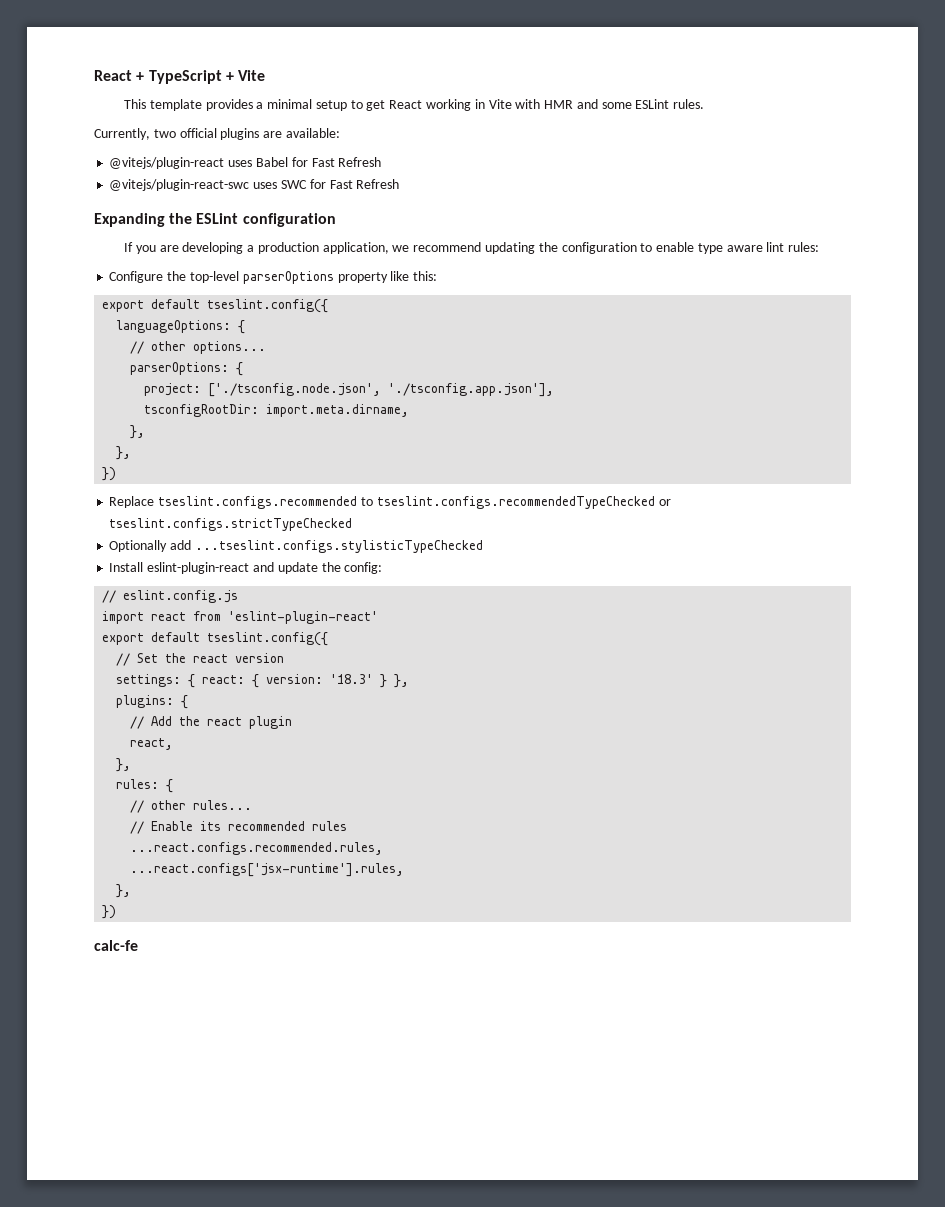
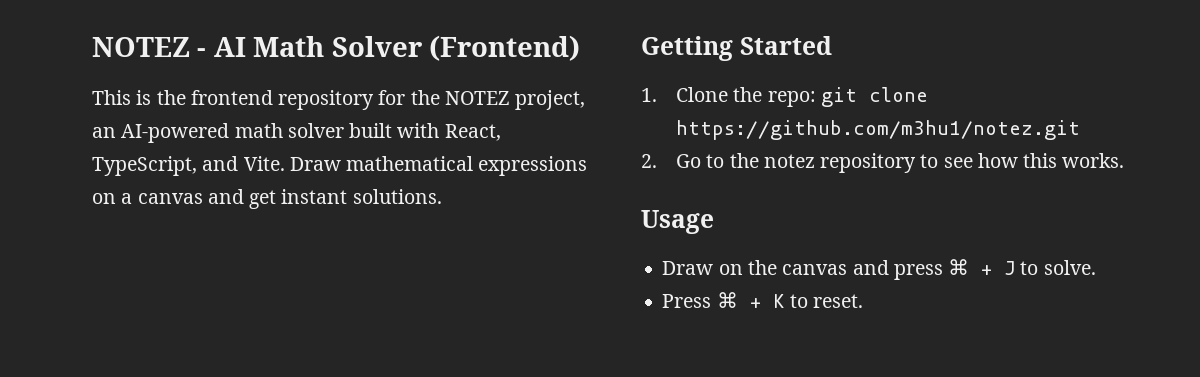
- React + TypeScript + Vite
- This template provides a minimal setup to get React working in Vite with HMR and some ESLint rules.
- Currently, two official plugins are available:
- @vitejs/plugin-react uses Babel for Fast Refresh
- @vitejs/plugin-react-swc uses SWC for Fast Refresh
- Expanding the ESLint configuration
- If you are developing a production application, we recommend updating the configuration to enable type aware lint rules:
- Configure the top-level parserOptions property like this:
- export default tseslint.config({
- languageOptions: {
- // other options...
- parserOptions: {
- project: ['./tsconfig.node.json', './tsconfig.app.json'],
- tsconfigRootDir: import.meta.dirname,
- },
- },
- })
- Replace tseslint.configs.recommended to tseslint.configs.recommendedTypeChecked or tseslint.configs.strictTypeChecked
- Optionally add ...tseslint.configs.stylisticTypeChecked
- Install eslint-plugin-react and update the config:
- // eslint.config.js
- import react from 'eslint-plugin-react'
- export default tseslint.config({
- // Set the react version
- settings: { react: { version: '18.3' } },
- plugins: {
- // Add the react plugin
- react,
- },
- rules: {
- // other rules...
- // Enable its recommended rules
- ...react.configs.recommended.rules,
- ...react.configs['jsx-runtime'].rules,
- },
- })
- calc-fe
+ NOTEZ - AI Math Solver (Frontend)
+ This is the frontend repository for the NOTEZ project, an AI-powered math solver built with React, TypeScript, and Vite. Draw mathematical expressions on a canvas and get instant solutions.
+ Getting Started
+ 1. Clone the repo: git clone https://github.com/m3hu1/notez.git
+ 2. Go to the notez repository to see how this works.
+ Usage
+ Draw on the canvas and press ⌘ + J to solve.
+ Press ⌘ + K to reset.

